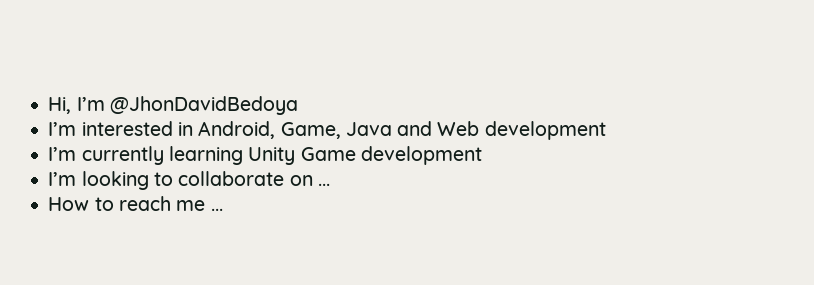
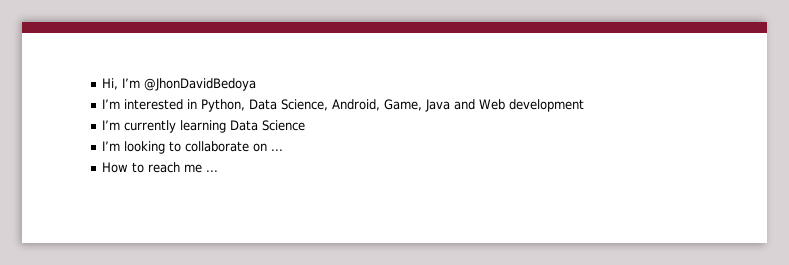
- I’m interested in Android, Game, Java and Web development
+ I’m interested in Python, Data Science, Android, Game, Java and Web development
- I’m currently learning Unity Game development
+ I’m currently learning Data Science

